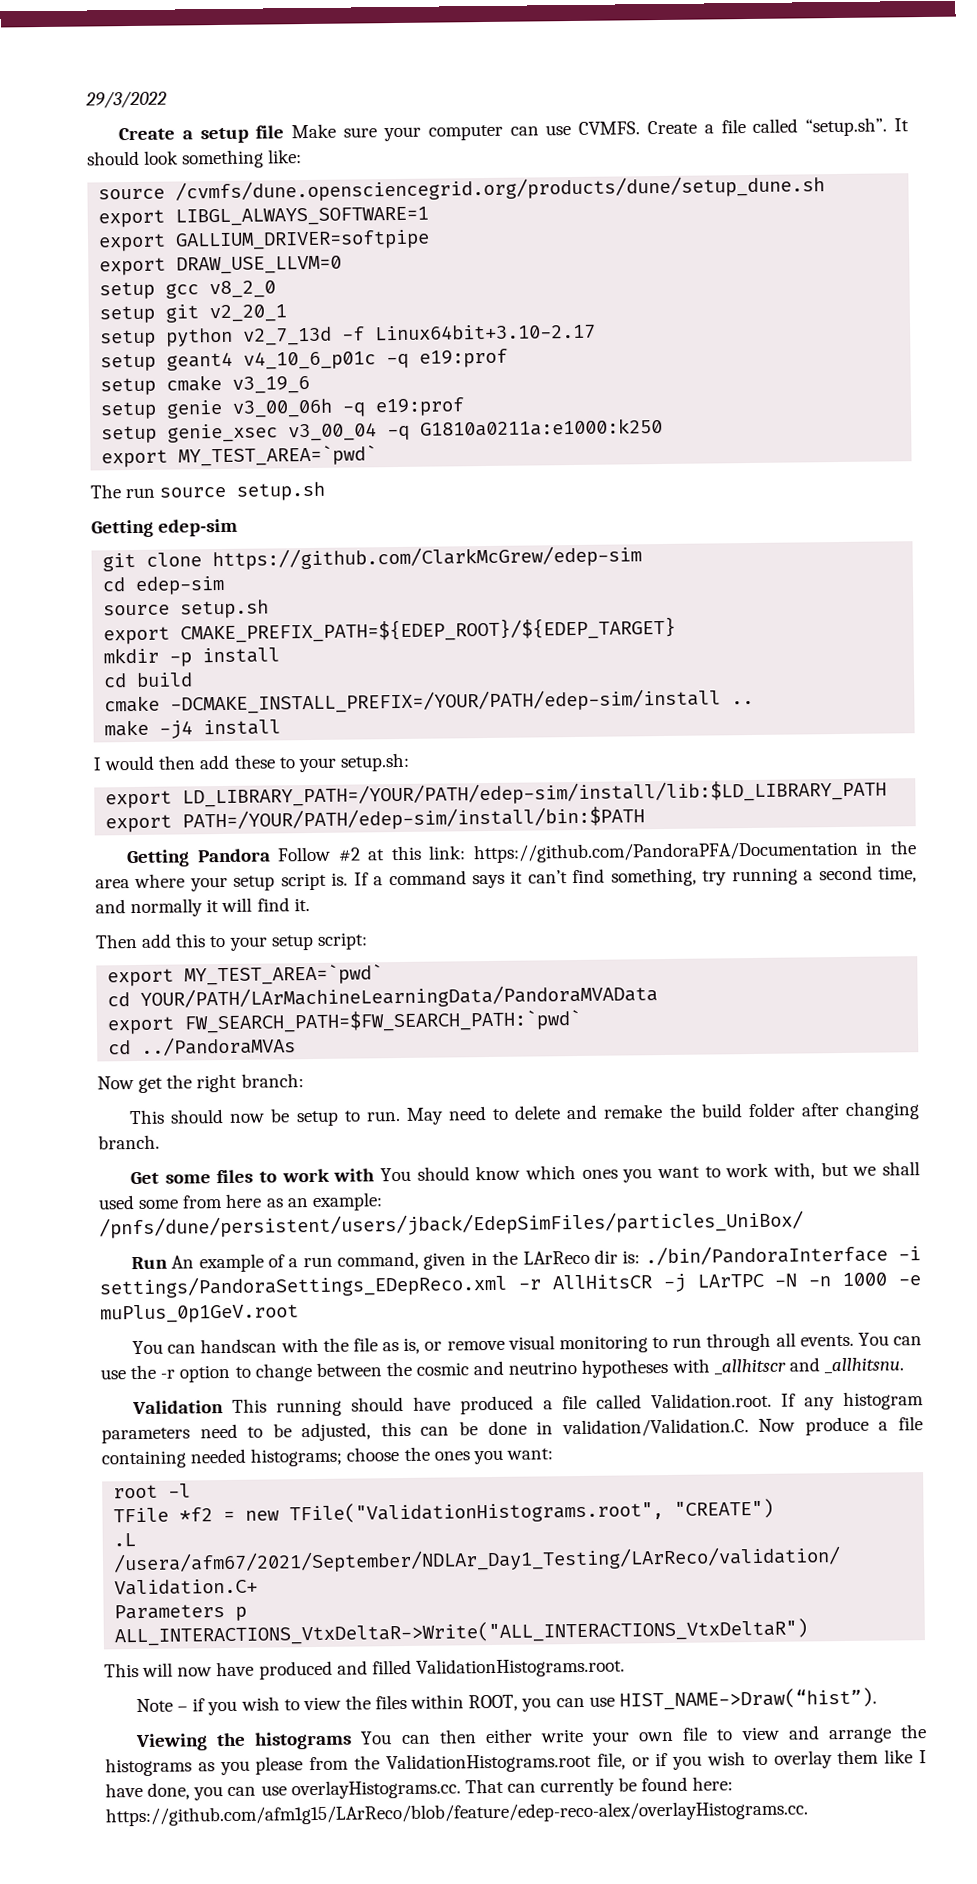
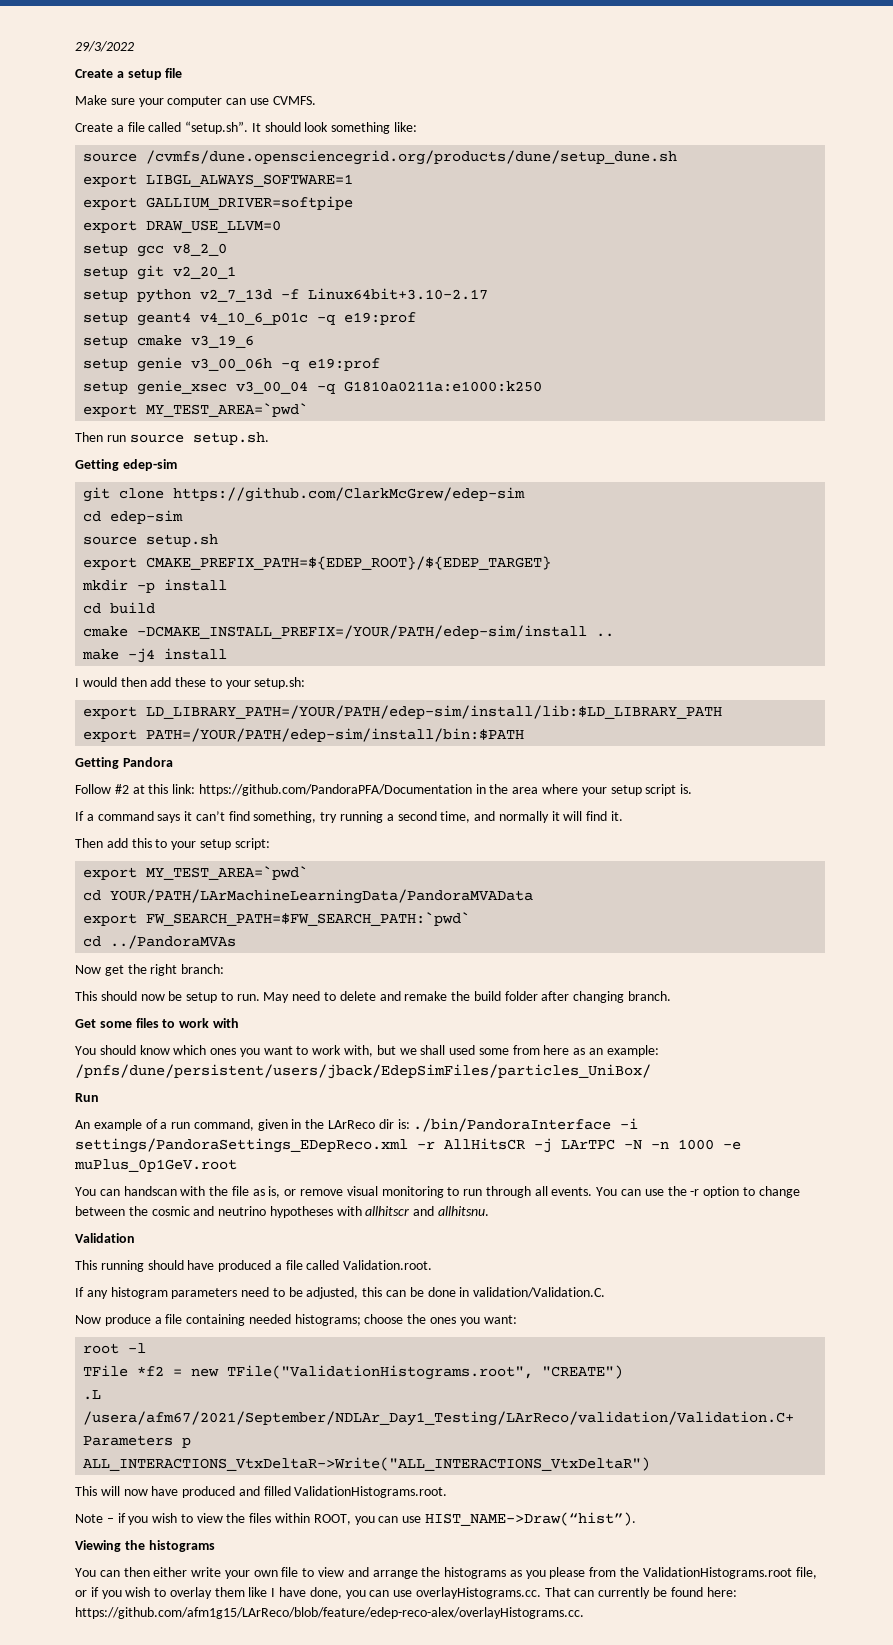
- Create a setup file Make sure your computer can use CVMFS. Create a file called “setup.sh”. It should look something like:
+ Create a setup file
+ Make sure your computer can use CVMFS.
+ Create a file called “setup.sh”. It should look something like:
- The run source setup.sh
+ Then run source setup.sh.
- Getting Pandora Follow #2 at this link: https://github.com/PandoraPFA/Documentation in the area where your setup script is. If a command says it can’t find something, try running a second time, and normally it will find it.
+ Getting Pandora
+ Follow #2 at this link: https://github.com/PandoraPFA/Documentation in the area where your setup script is.
+ If a command says it can’t find something, try running a second time, and normally it will find it.
- Get some files to work with You should know which ones you want to work with, but we shall used some from here as an example: /pnfs/dune/persistent/users/jback/EdepSimFiles/particles_UniBox/
+ Get some files to work with
+ You should know which ones you want to work with, but we shall used some from here as an example: /pnfs/dune/persistent/users/jback/EdepSimFiles/particles_UniBox/
- Run An example of a run command, given in the LArReco dir is: ./bin/PandoraInterface -i settings/PandoraSettings_EDepReco.xml -r AllHitsCR -j LArTPC -N -n 1000 -e muPlus_0p1GeV.root
+ Run
+ An example of a run command, given in the LArReco dir is: ./bin/PandoraInterface -i settings/PandoraSettings_EDepReco.xml -r AllHitsCR -j LArTPC -N -n 1000 -e muPlus_0p1GeV.root
- You can use the -r option to change between the cosmic and neutrino hypotheses with _allhitscr and _allhitsnu.
+ You can use the -r option to change between the cosmic and neutrino hypotheses with allhitscr and allhitsnu.
- Validation This running should have produced a file called Validation.root. If any histogram parameters need to be adjusted, this can be done in validation/Validation.C. Now produce a file containing needed histograms; choose the ones you want:
+ Validation
+ This running should have produced a file called Validation.root.
+ If any histogram parameters need to be adjusted, this can be done in validation/Validation.C.
+ Now produce a file containing needed histograms; choose the ones you want:
- Viewing the histograms You can then either write your own file to view and arrange the histograms as you please from the ValidationHistograms.root file, or if you wish to overlay them like I have done, you can use overlayHistograms.cc. That can currently be found here: https://github.com/afm1g15/LArReco/blob/feature/edep-reco-alex/overlayHistograms.cc.
+ Viewing the histograms
+ You can then either write your own file to view and arrange the histograms as you please from the ValidationHistograms.root file, or if you wish to overlay them like I have done, you can use overlayHistograms.cc. That can currently be found here: https://github.com/afm1g15/LArReco/blob/feature/edep-reco-alex/overlayHistograms.cc.

